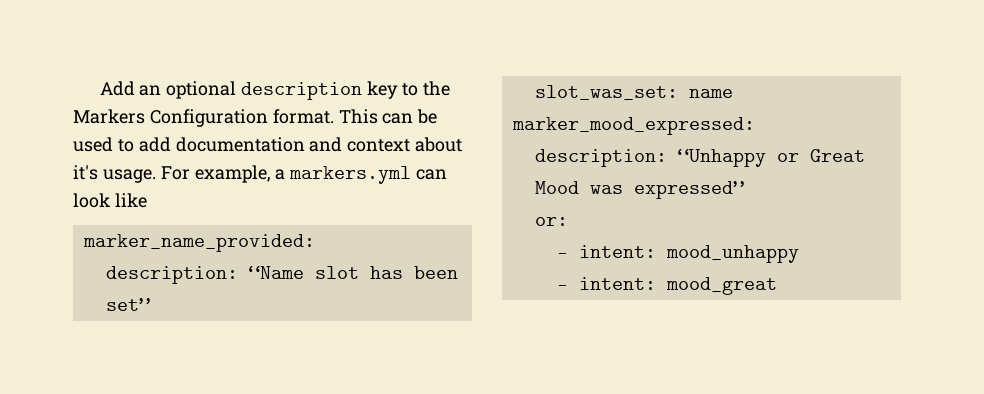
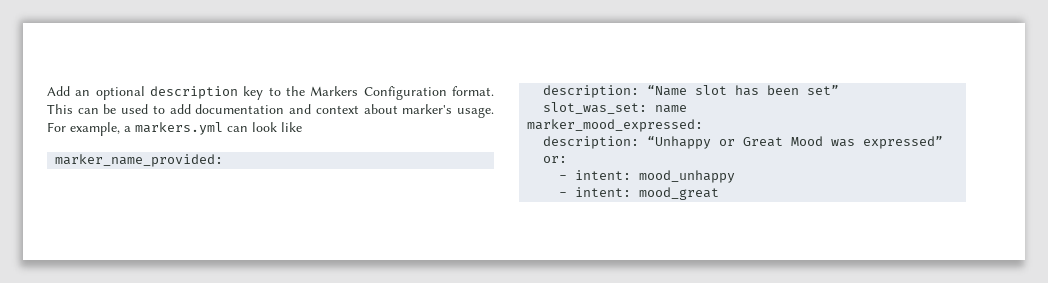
- This can be used to add documentation and context about it's usage.
+ This can be used to add documentation and context about marker's usage.

